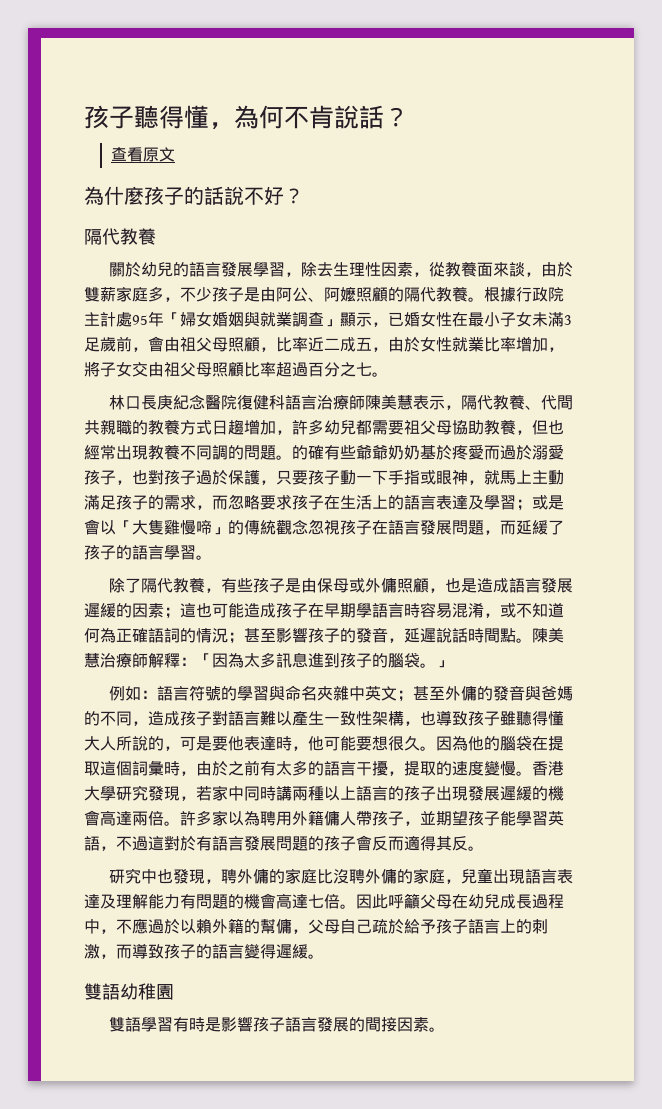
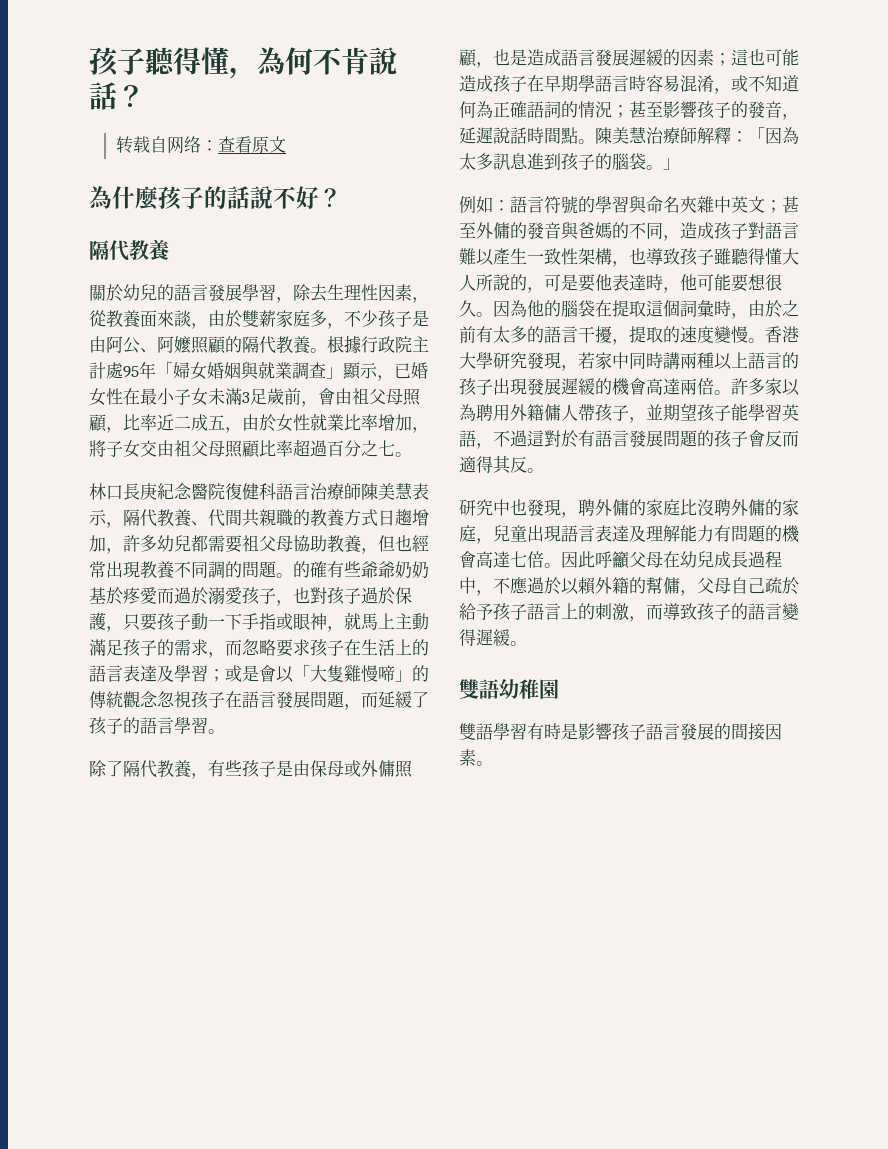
- 查看原文
+ 转载自网络：查看原文

